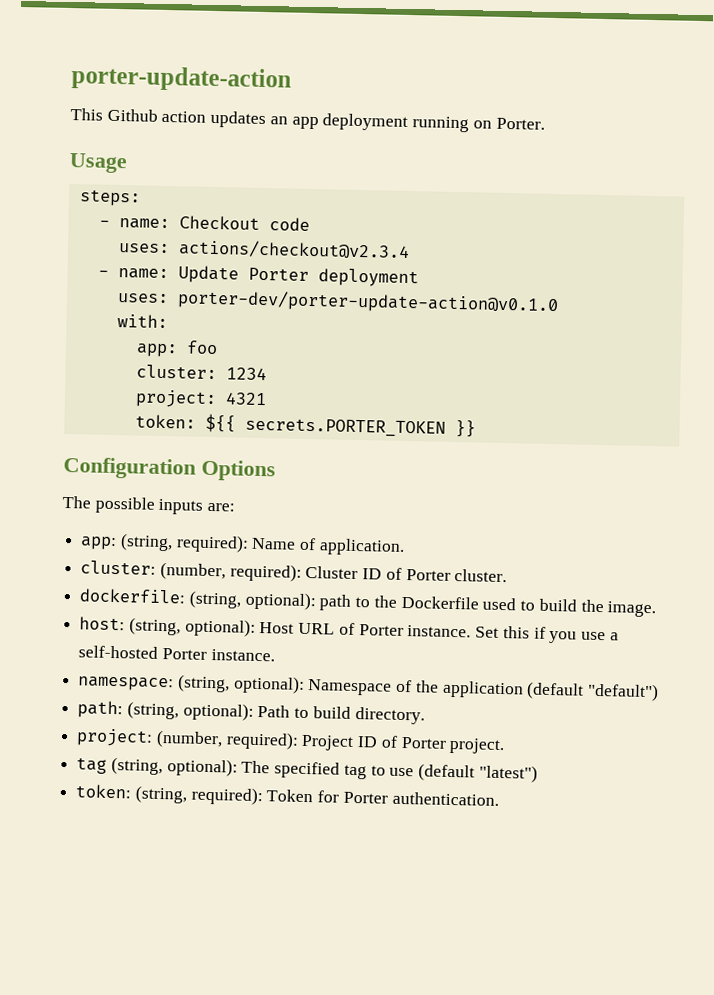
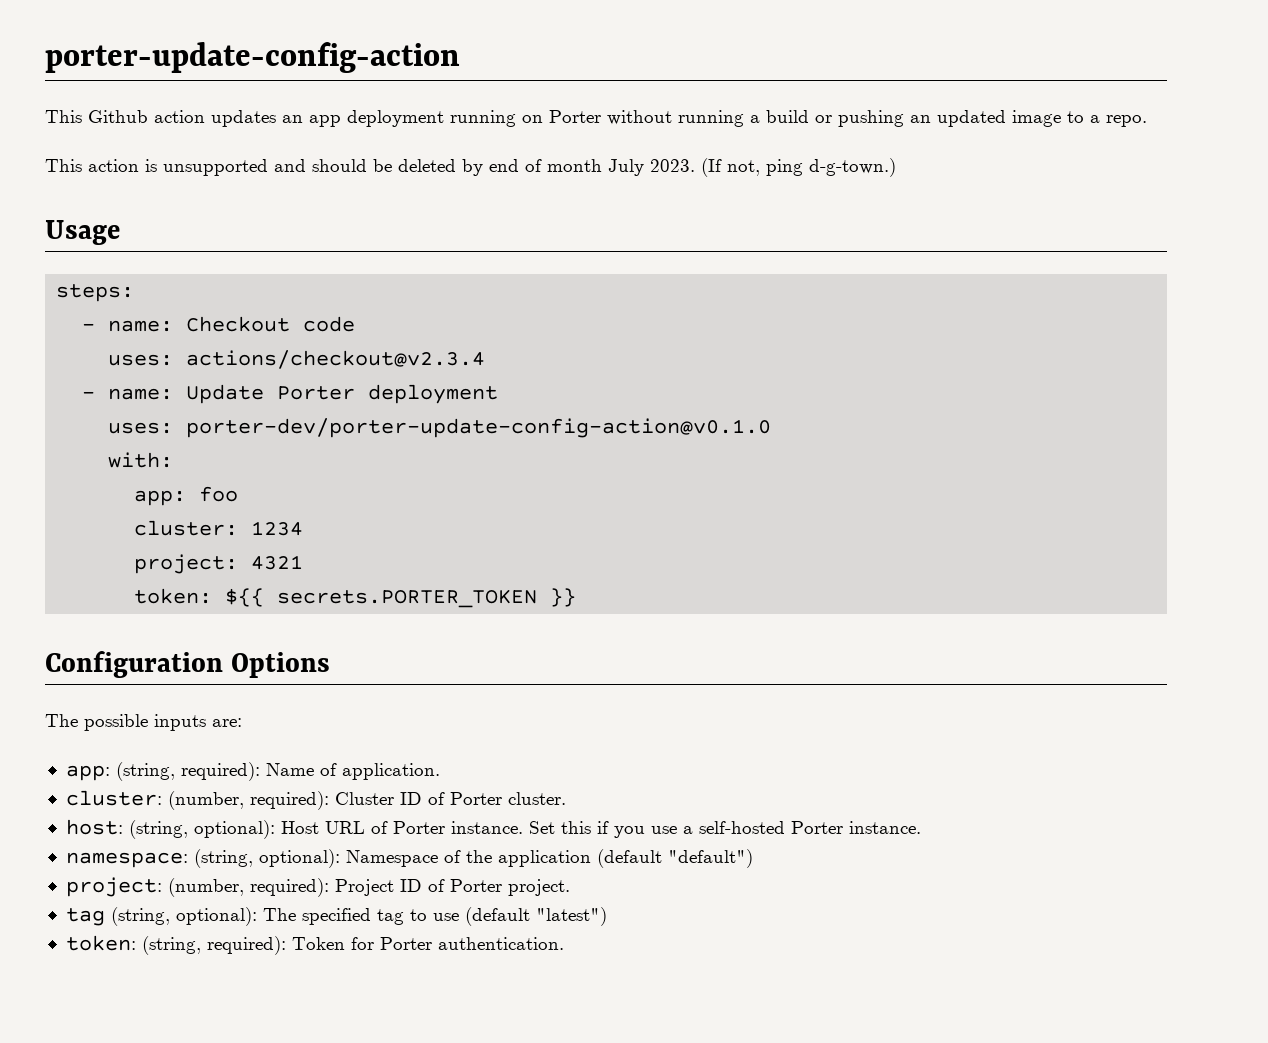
- porter-update-action
+ porter-update-config-action
- This Github action updates an app deployment running on Porter.
+ This Github action updates an app deployment running on Porter without running a build or pushing an updated image to a repo.
+ This action is unsupported and should be deleted by end of month July 2023. (If not, ping d-g-town.)
- uses: porter-dev/porter-update-action@v0.1.0
+ uses: porter-dev/porter-update-config-action@v0.1.0
- dockerfile: (string, optional): path to the Dockerfile used to build the image.
- path: (string, optional): Path to build directory.

